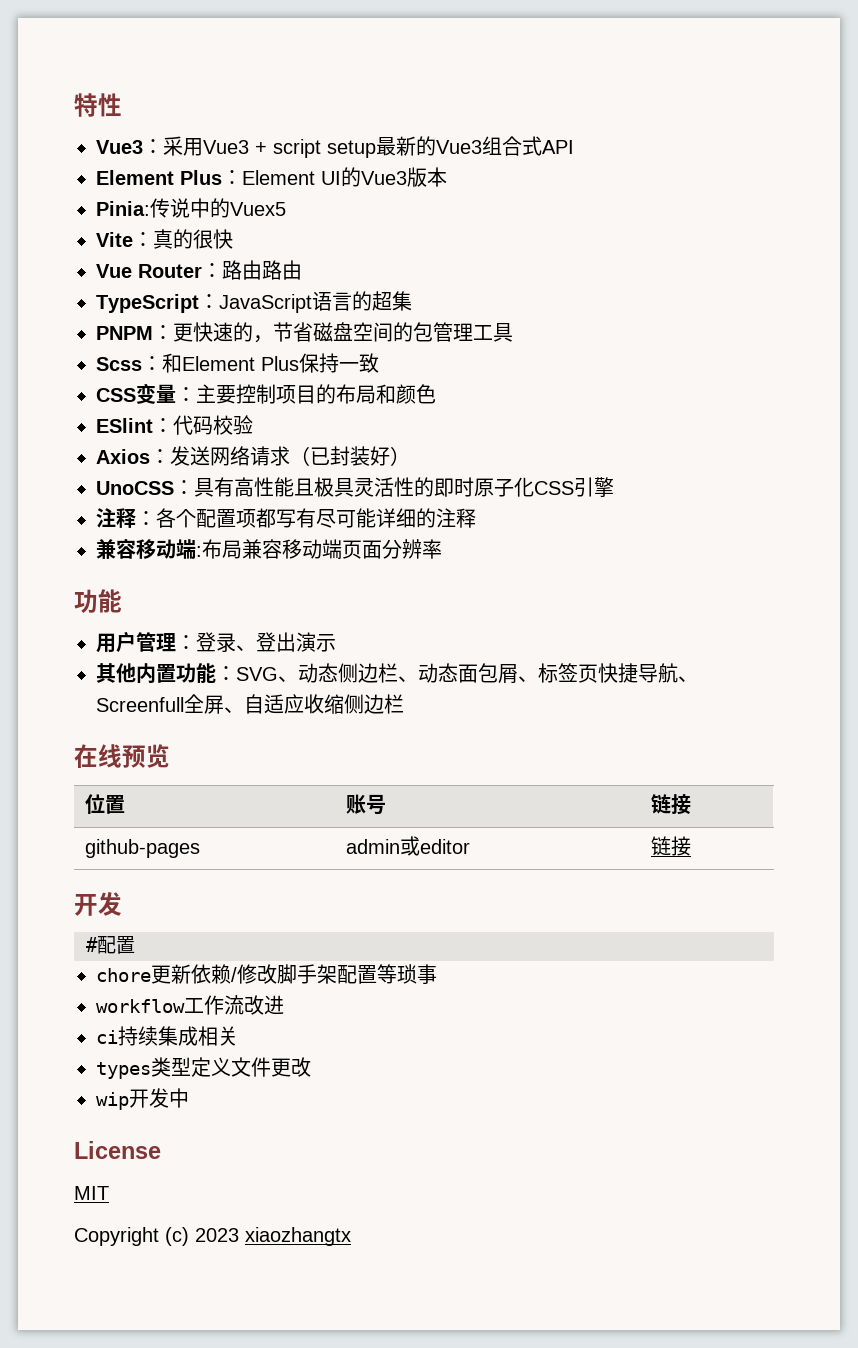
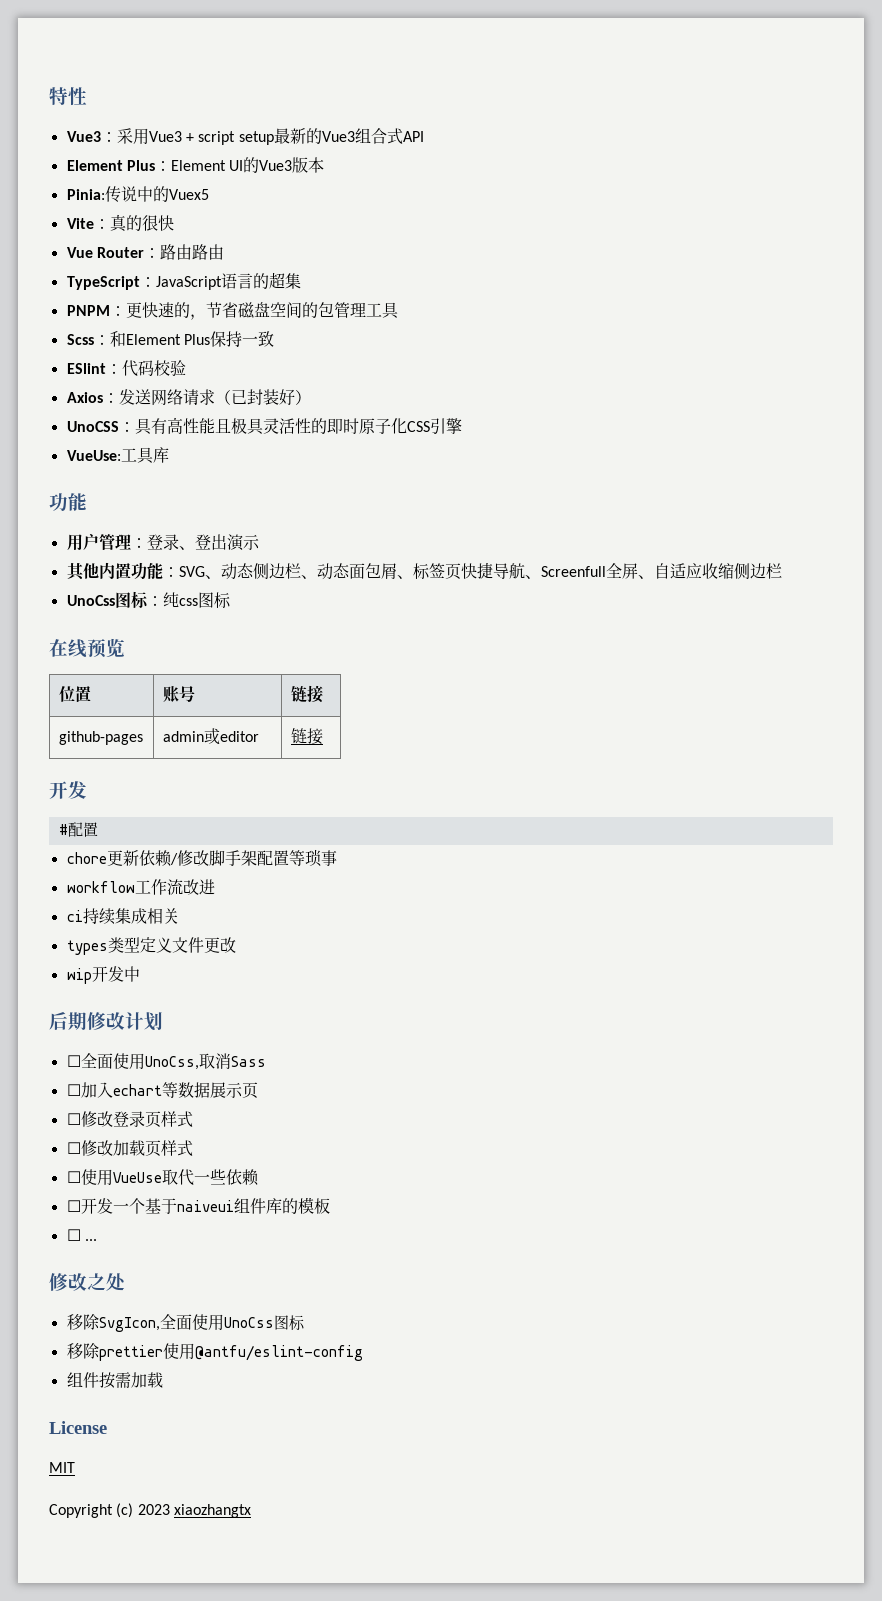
- CSS变量：主要控制项目的布局和颜色
- 注释：各个配置项都写有尽可能详细的注释
- 兼容移动端:布局兼容移动端页面分辨率
+ VueUse:工具库
+ UnoCss图标：纯css图标
+ 后期修改计划
+ ☐全面使用UnoCss,取消Sass
+ ☐加入echart等数据展示页
+ ☐修改登录页样式
+ ☐修改加载页样式
+ ☐使用VueUse取代一些依赖
+ ☐开发一个基于naiveui组件库的模板
+ ☐ ...
+ 修改之处
+ 移除SvgIcon,全面使用UnoCss图标
+ 移除prettier使用@antfu/eslint-config
+ 组件按需加载

